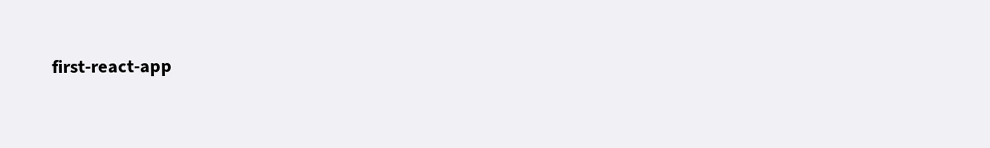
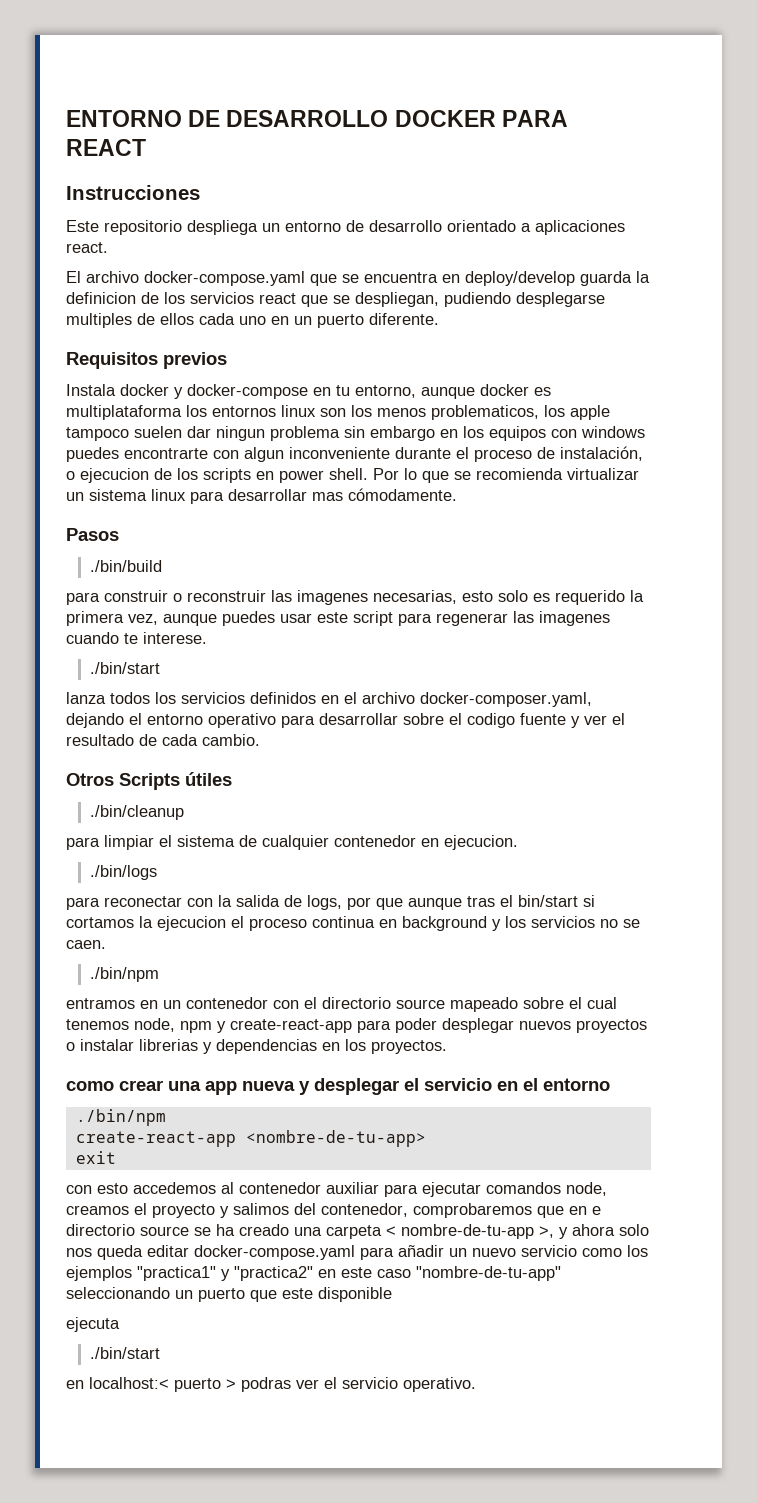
- first-react-app
+ ENTORNO DE DESARROLLO DOCKER PARA REACT
+ Instrucciones
+ Este repositorio despliega un entorno de desarrollo orientado a aplicaciones react.
+ El archivo docker-compose.yaml que se encuentra en deploy/develop guarda la definicion de los servicios react que se despliegan, pudiendo desplegarse multiples de ellos cada uno en un puerto diferente.
+ Requisitos previos
+ Instala docker y docker-compose en tu entorno, aunque docker es multiplataforma los entornos linux son los menos problematicos, los apple tampoco suelen dar ningun problema sin embargo en los equipos con windows puedes encontrarte con algun inconveniente durante el proceso de instalación, o ejecucion de los scripts en power shell. Por lo que se recomienda virtualizar un sistema linux para desarrollar mas cómodamente.
+ Pasos
+ ./bin/build
+ para construir o reconstruir las imagenes necesarias, esto solo es requerido la primera vez, aunque puedes usar este script para regenerar las imagenes cuando te interese.
+ ./bin/start
+ lanza todos los servicios definidos en el archivo docker-composer.yaml, dejando el entorno operativo para desarrollar sobre el codigo fuente y ver el resultado de cada cambio.
+ Otros Scripts útiles
+ ./bin/cleanup
+ para limpiar el sistema de cualquier contenedor en ejecucion.
+ ./bin/logs
+ para reconectar con la salida de logs, por que aunque tras el bin/start si cortamos la ejecucion el proceso continua en background y los servicios no se caen.
+ ./bin/npm
+ entramos en un contenedor con el directorio source mapeado sobre el cual tenemos node, npm y create-react-app para poder desplegar nuevos proyectos o instalar librerias y dependencias en los proyectos.
+ como crear una app nueva y desplegar el servicio en el entorno
+ ./bin/npm
+ create-react-app <nombre-de-tu-app>
+ exit
+ con esto accedemos al contenedor auxiliar para ejecutar comandos node, creamos el proyecto y salimos del contenedor, comprobaremos que en e directorio source se ha creado una carpeta < nombre-de-tu-app >, y ahora solo nos queda editar docker-compose.yaml para añadir un nuevo servicio como los ejemplos "practica1" y "practica2" en este caso "nombre-de-tu-app" seleccionando un puerto que este disponible
+ ejecuta
+ ./bin/start
+ en localhost:< puerto > podras ver el servicio operativo.

